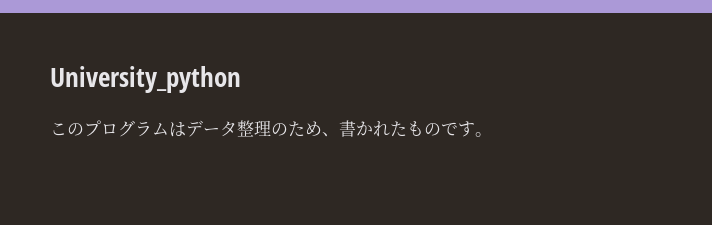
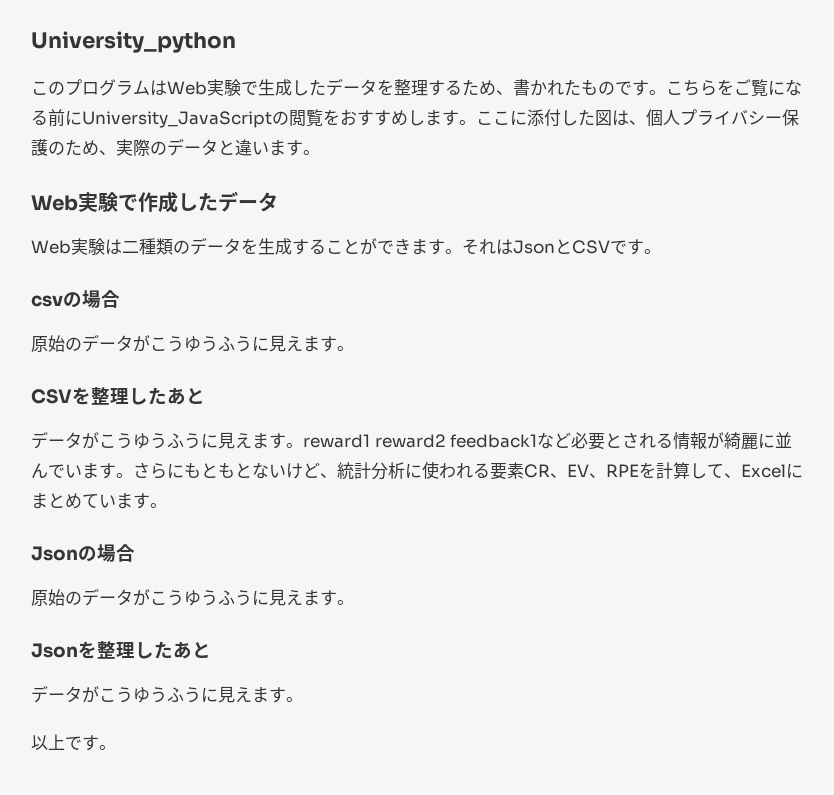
- このプログラムはデータ整理のため、書かれたものです。
+ このプログラムはWeb実験で生成したデータを整理するため、書かれたものです。
+ こちらをご覧になる前にUniversity_JavaScriptの閲覧をおすすめします。ここに添付した図は、個人プライバシー保護のため、実際のデータと違います。
+ Web実験で作成したデータ
+ Web実験は二種類のデータを生成することができます。それはJsonとCSVです。
+ csvの場合
+ 原始のデータがこうゆうふうに見えます。
+ CSVを整理したあと
+ データがこうゆうふうに見えます。reward1 reward2 feedback1など必要とされる情報が綺麗に並んでいます。さらにもともとないけど、統計分析に使われる要素CR、EV、RPEを計算して、Excelにまとめています。
+ Jsonの場合
+ 原始のデータがこうゆうふうに見えます。
+ Jsonを整理したあと
+ データがこうゆうふうに見えます。
+ 以上です。

